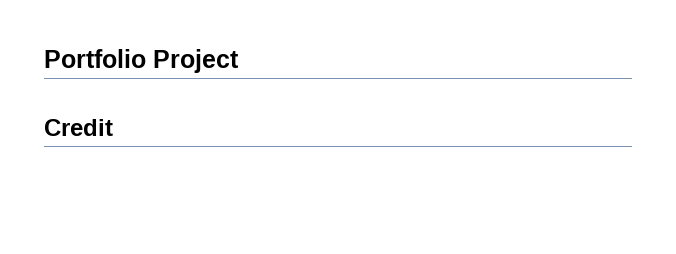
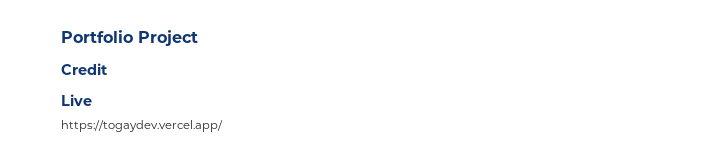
+ Live
+ https://togaydev.vercel.app/

